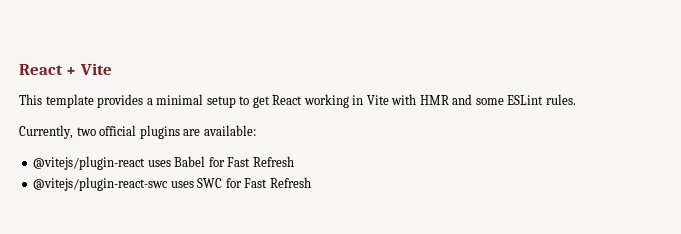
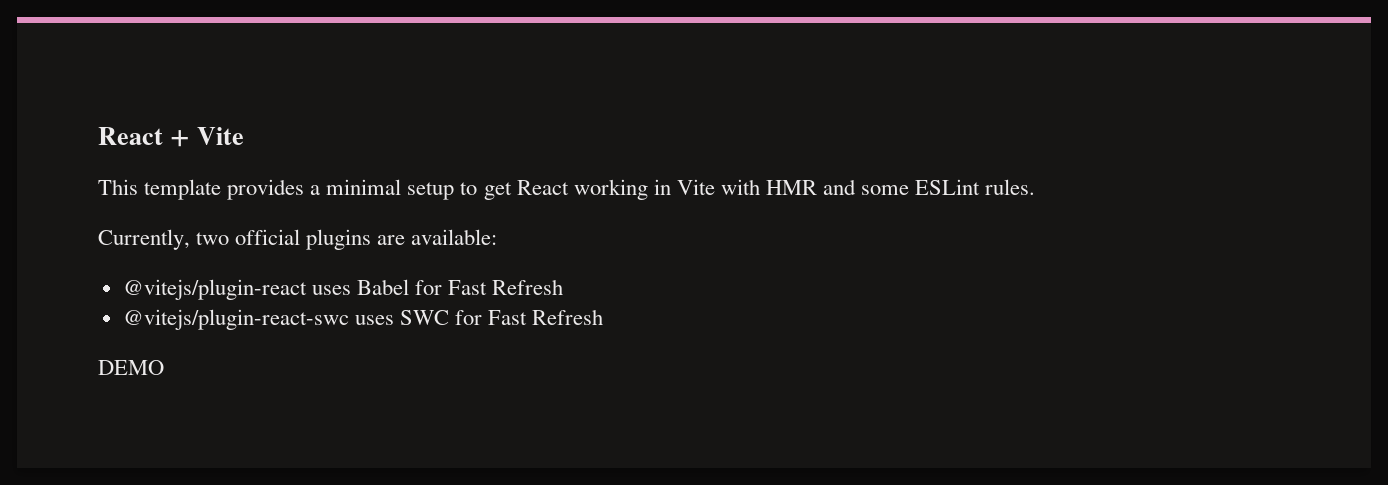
+ DEMO

